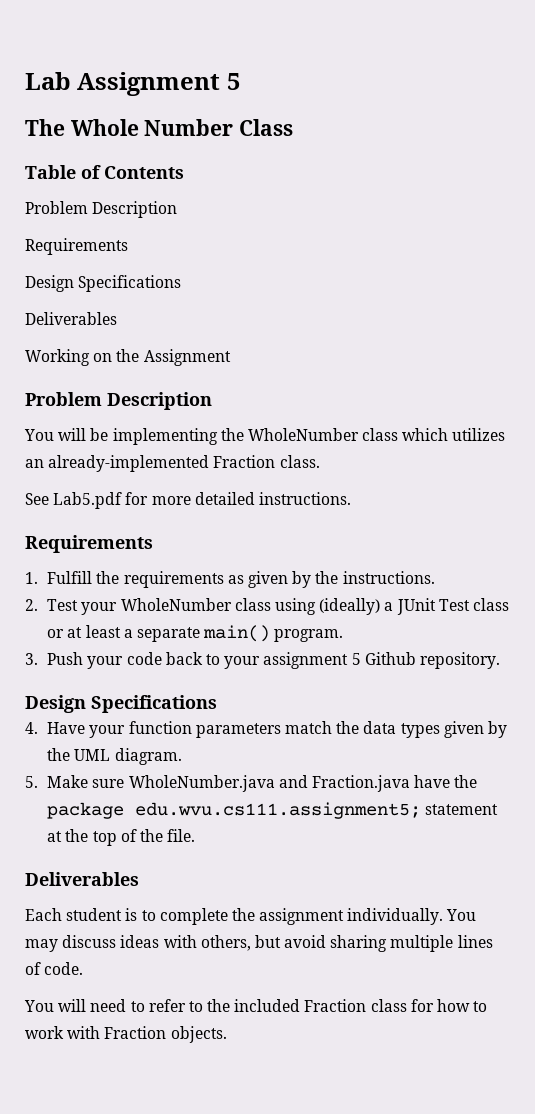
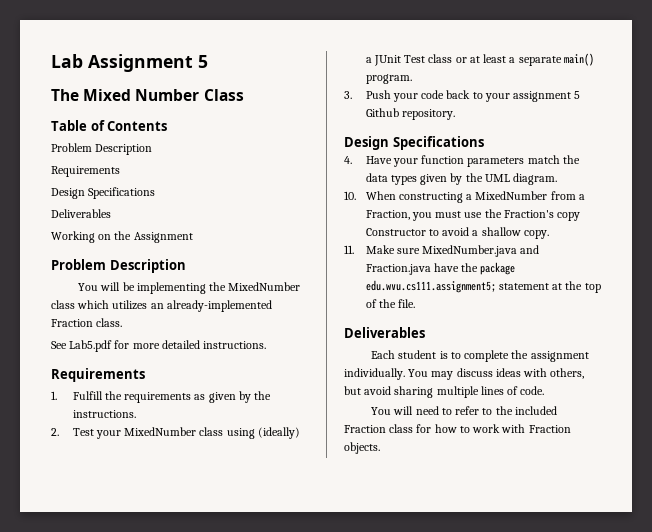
- The Whole Number Class
+ The Mixed Number Class
- You will be implementing the WholeNumber class which utilizes an already-implemented Fraction class.
+ You will be implementing the MixedNumber class which utilizes an already-implemented Fraction class.
- 2. Test your WholeNumber class using (ideally) a JUnit Test class or at least a separate main() program.
+ 2. Test your MixedNumber class using (ideally) a JUnit Test class or at least a separate main() program.
- 5. Make sure WholeNumber.java and Fraction.java have the package edu.wvu.cs111.assignment5; statement at the top of the file.
+ 10. When constructing a MixedNumber from a Fraction, you must use the Fraction's copy Constructor to avoid a shallow copy.
+ 11. Make sure MixedNumber.java and Fraction.java have the package edu.wvu.cs111.assignment5; statement at the top of the file.

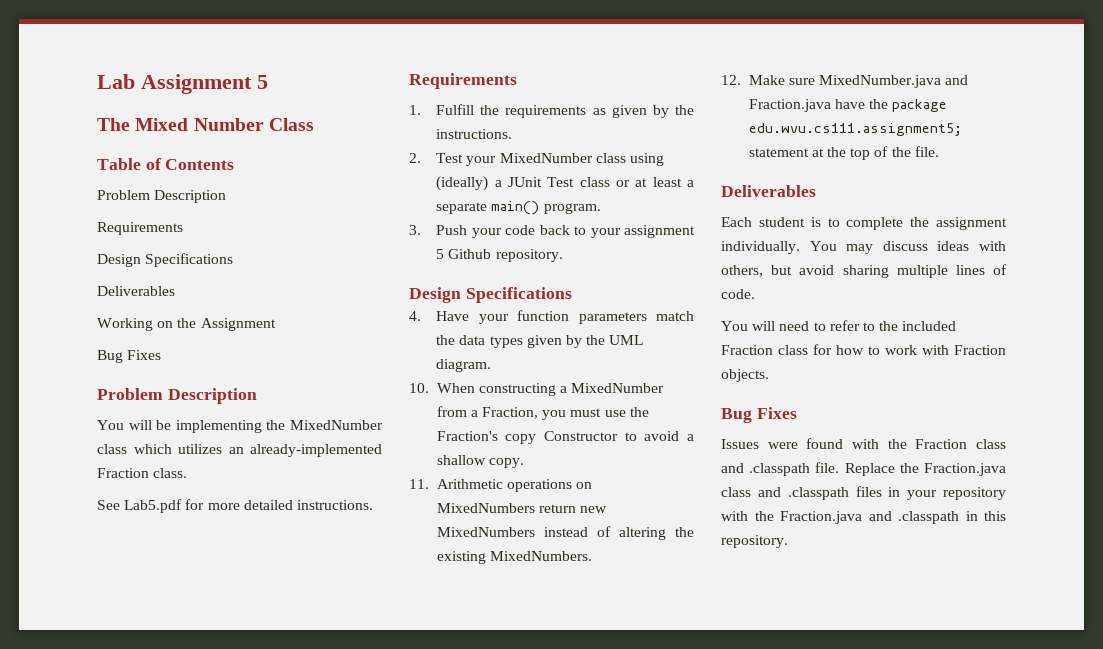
  Working on the Assignment
+ Bug Fixes
- 11. Make sure MixedNumber.java and Fraction.java have the package edu.wvu.cs111.assignment5; statement at the top of the file.
+ 11. Arithmetic operations on MixedNumbers return new MixedNumbers instead of altering the existing MixedNumbers.
+ 12. Make sure MixedNumber.java and Fraction.java have the package edu.wvu.cs111.assignment5; statement at the top of the file.
  You will need to refer to the included Fraction class for how to work with Fraction objects.
+ Bug Fixes
+ Issues were found with the Fraction class and .classpath file. Replace the Fraction.java class and .classpath files in your repository with the Fraction.java and .classpath in this repository.

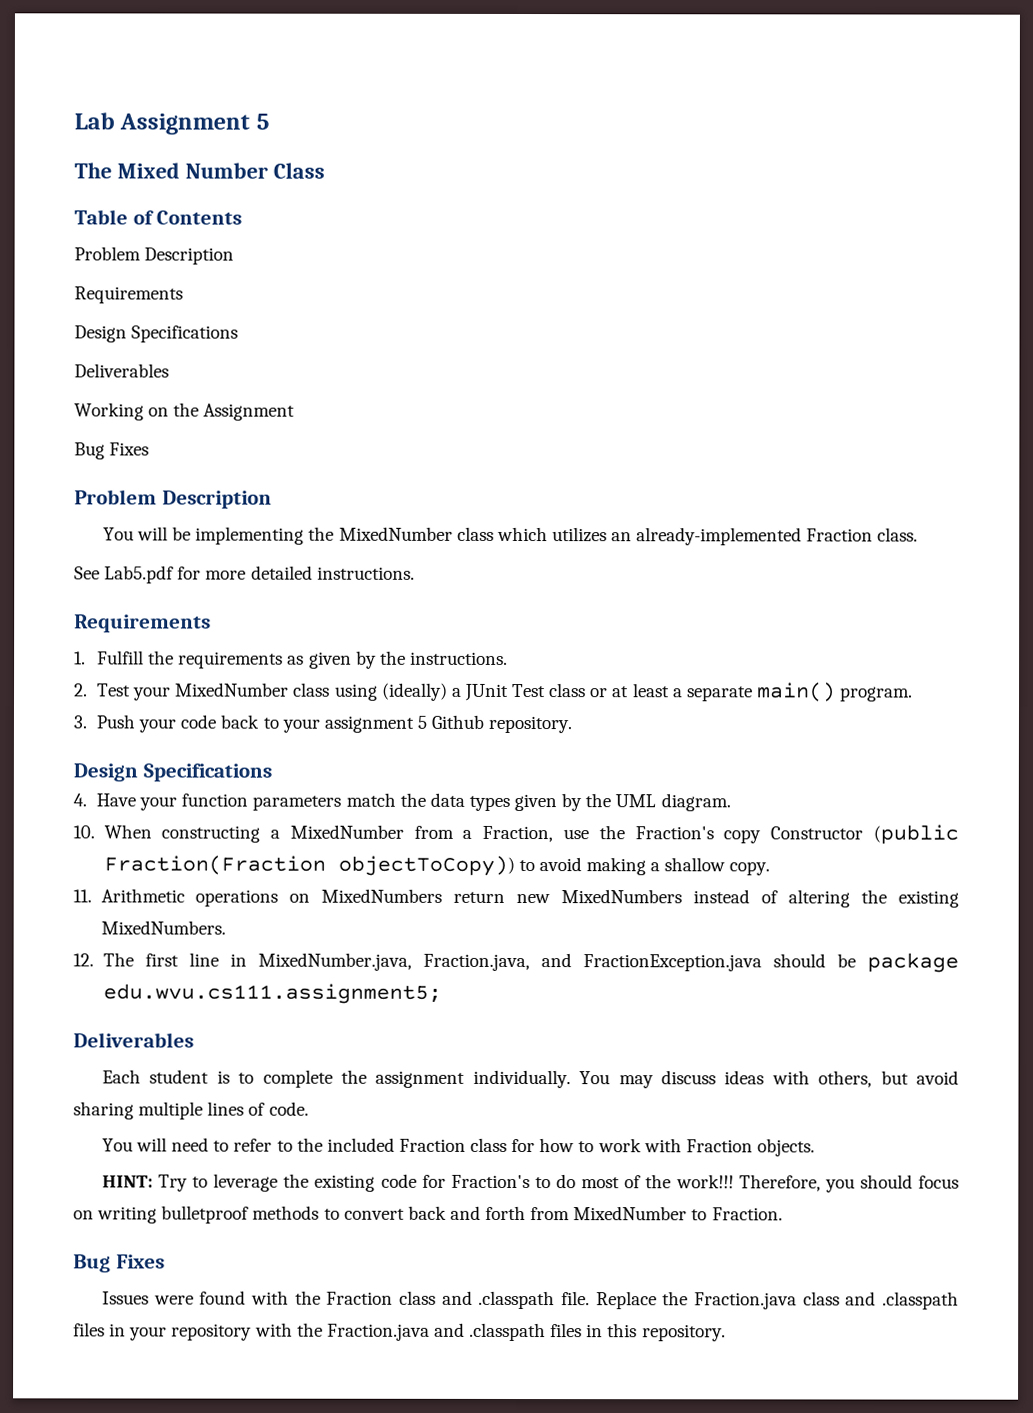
- 10. When constructing a MixedNumber from a Fraction, you must use the Fraction's copy Constructor to avoid a shallow copy.
+ 10. When constructing a MixedNumber from a Fraction, use the Fraction's copy Constructor (public Fraction(Fraction objectToCopy)) to avoid making a shallow copy.
- 12. Make sure MixedNumber.java and Fraction.java have the package edu.wvu.cs111.assignment5; statement at the top of the file.
+ 12. The first line in MixedNumber.java, Fraction.java, and FractionException.java should be package edu.wvu.cs111.assignment5;
+ HINT: Try to leverage the existing code for Fraction's to do most of the work!!! Therefore, you should focus on writing bulletproof methods to convert back and forth from MixedNumber to Fraction.
- Replace the Fraction.java class and .classpath files in your repository with the Fraction.java and .classpath in this repository.
+ Replace the Fraction.java class and .classpath files in your repository with the Fraction.java and .classpath files in this repository.

